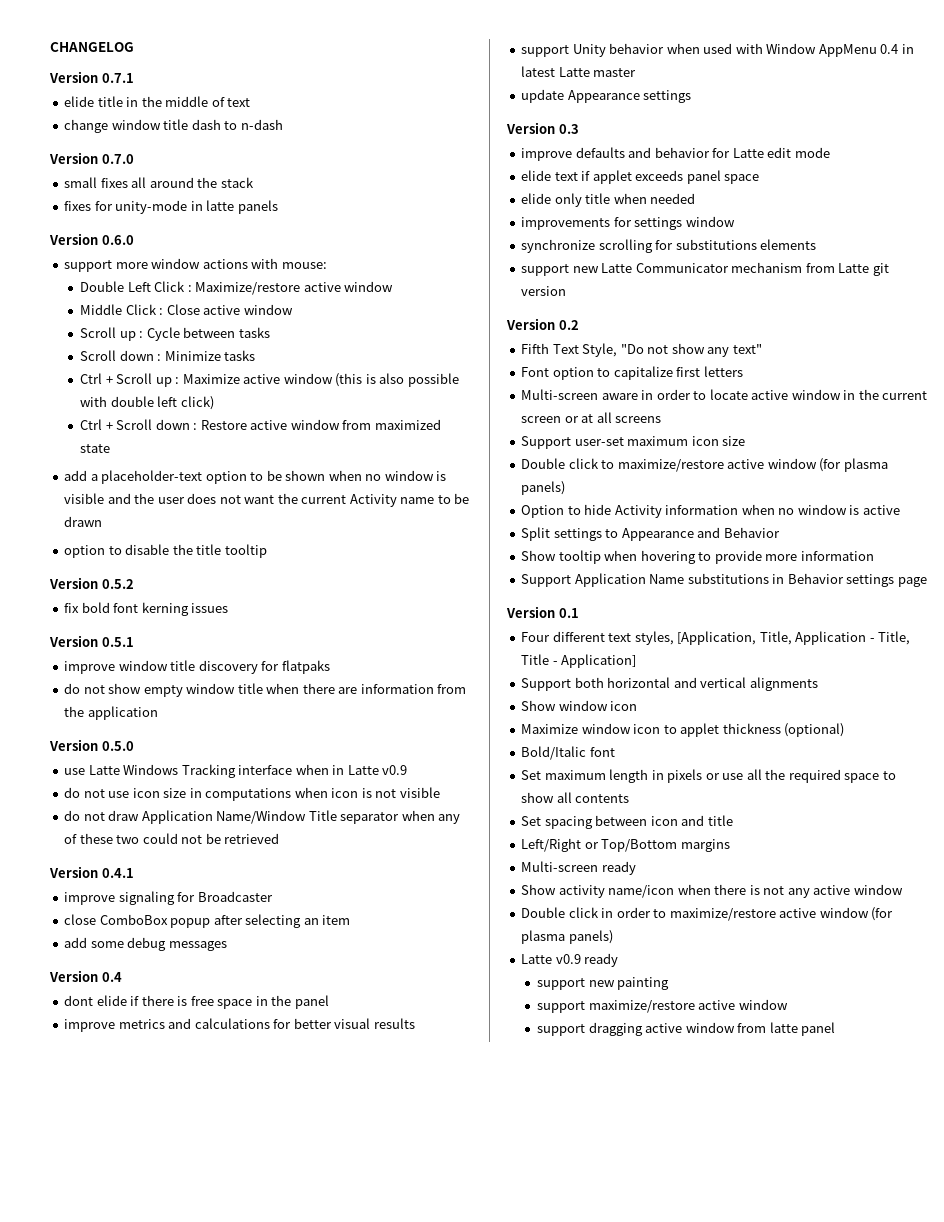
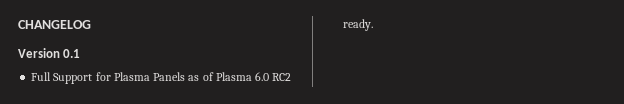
- Version 0.7.1
- elide title in the middle of text
- change window title dash to n-dash
- Version 0.7.0
- small fixes all around the stack
- fixes for unity-mode in latte panels
- Version 0.6.0
- support more window actions with mouse:
- Double Left Click : Maximize/restore active window
- Middle Click : Close active window
- Scroll up : Cycle between tasks
- Scroll down : Minimize tasks
- Ctrl + Scroll up : Maximize active window (this is also possible with double left click)
- Ctrl + Scroll down : Restore active window from maximized state
- add a placeholder-text option to be shown when no window is visible and the user does not want the current Activity name to be drawn
- option to disable the title tooltip
- Version 0.5.2
- fix bold font kerning issues
- Version 0.5.1
- improve window title discovery for flatpaks
- do not show empty window title when there are information from the application
- Version 0.5.0
- use Latte Windows Tracking interface when in Latte v0.9
- do not use icon size in computations when icon is not visible
- do not draw Application Name/Window Title separator when any of these two could not be retrieved
- Version 0.4.1
- improve signaling for Broadcaster
- close ComboBox popup after selecting an item
- add some debug messages
- Version 0.4
- dont elide if there is free space in the panel
- improve metrics and calculations for better visual results
- support Unity behavior when used with Window AppMenu 0.4 in latest Latte master
- update Appearance settings
- Version 0.3
- improve defaults and behavior for Latte edit mode
- elide text if applet exceeds panel space
- elide only title when needed
- improvements for settings window
- synchronize scrolling for substitutions elements
- support new Latte Communicator mechanism from Latte git version
- Version 0.2
- Fifth Text Style, "Do not show any text"
- Font option to capitalize first letters
- Multi-screen aware in order to locate active window in the current screen or at all screens
- Support user-set maximum icon size
- Double click to maximize/restore active window (for plasma panels)
- Option to hide Activity information when no window is active
- Split settings to Appearance and Behavior
- Show tooltip when hovering to provide more information
- Support Application Name substitutions in Behavior settings page
  Version 0.1
- Four different text styles, [Application, Title, Application - Title, Title - Application]
- Support both horizontal and vertical alignments
- Show window icon
- Maximize window icon to applet thickness (optional)
- Bold/Italic font
- Set maximum length in pixels or use all the required space to show all contents
- Set spacing between icon and title
- Left/Right or Top/Bottom margins
- Multi-screen ready
- Show activity name/icon when there is not any active window
- Double click in order to maximize/restore active window (for plasma panels)
- Latte v0.9 ready
- support new painting
- support maximize/restore active window
- support dragging active window from latte panel
+ Full Support for Plasma Panels as of Plasma 6.0 RC2 ready.

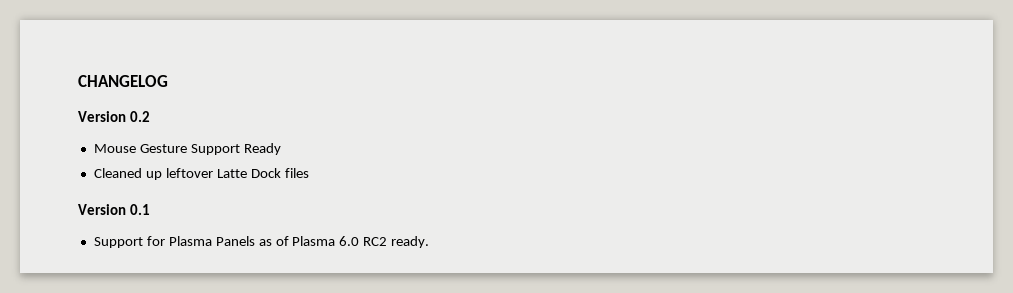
+ Version 0.2
+ Mouse Gesture Support Ready
+ Cleaned up leftover Latte Dock files
- Full Support for Plasma Panels as of Plasma 6.0 RC2 ready.
+ Support for Plasma Panels as of Plasma 6.0 RC2 ready.

